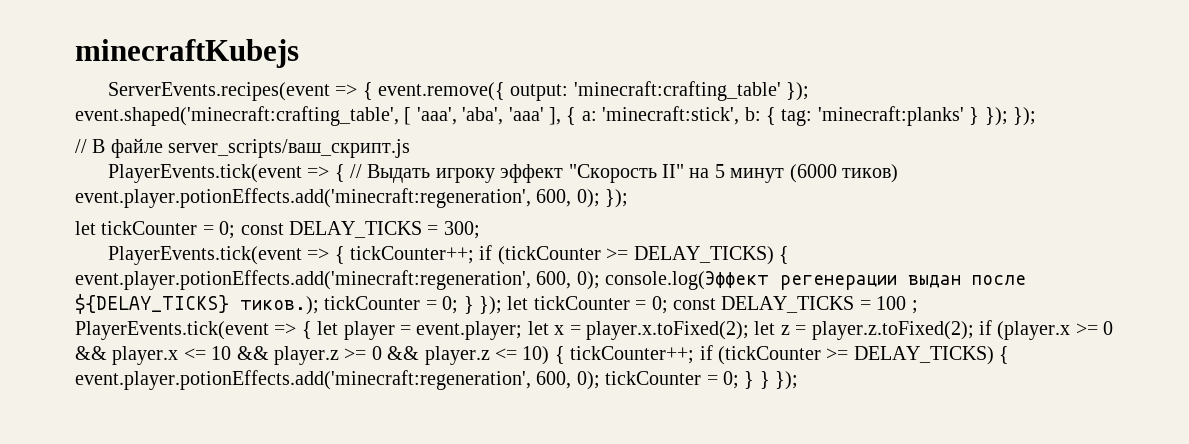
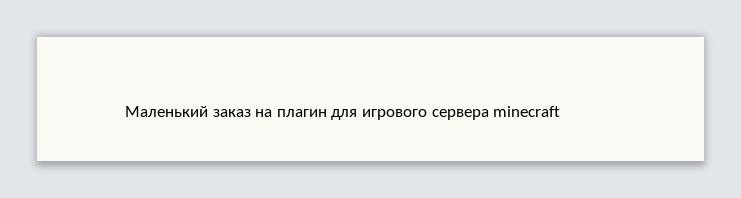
- minecraftKubejs
- ServerEvents.recipes(event => { event.remove({ output: 'minecraft:crafting_table' }); event.shaped('minecraft:crafting_table', [ 'aaa', 'aba', 'aaa' ], { a: 'minecraft:stick', b: { tag: 'minecraft:planks' } }); });
- // В файле server_scripts/ваш_скрипт.js
- PlayerEvents.tick(event => { // Выдать игроку эффект "Скорость II" на 5 минут (6000 тиков) event.player.potionEffects.add('minecraft:regeneration', 600, 0); });
- let tickCounter = 0; const DELAY_TICKS = 300;
- PlayerEvents.tick(event => { tickCounter++; if (tickCounter >= DELAY_TICKS) { event.player.potionEffects.add('minecraft:regeneration', 600, 0); console.log(Эффект регенерации выдан после ${DELAY_TICKS} тиков.); tickCounter = 0; } }); let tickCounter = 0; const DELAY_TICKS = 100 ; PlayerEvents.tick(event => { let player = event.player; let x = player.x.toFixed(2); let z = player.z.toFixed(2); if (player.x >= 0 && player.x <= 10 && player.z >= 0 && player.z <= 10) { tickCounter++; if (tickCounter >= DELAY_TICKS) { event.player.potionEffects.add('minecraft:regeneration', 600, 0); tickCounter = 0; } } });
+ Маленький заказ на плагин для игрового сервера minecraft

